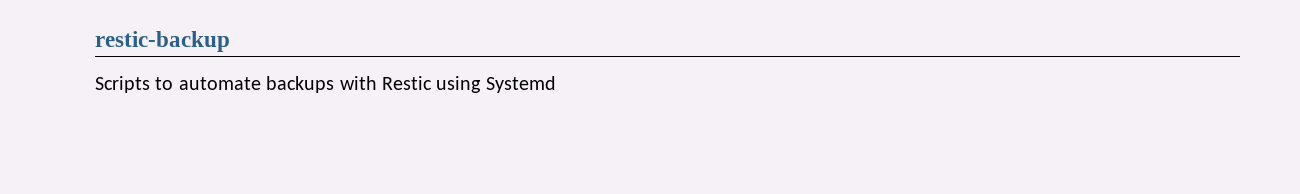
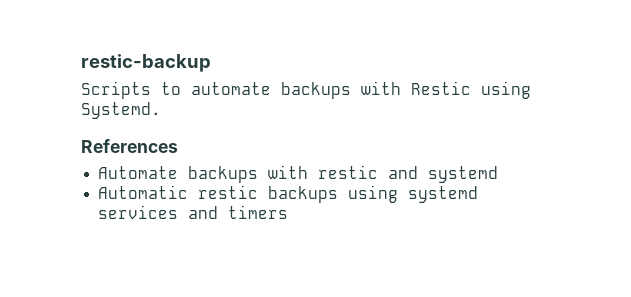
- Scripts to automate backups with Restic using Systemd
+ Scripts to automate backups with Restic using Systemd.
+ References
+ Automate backups with restic and systemd
+ Automatic restic backups using systemd services and timers

